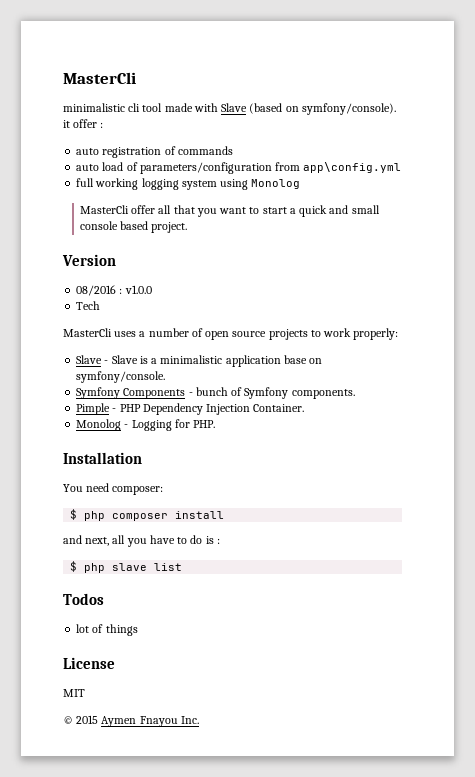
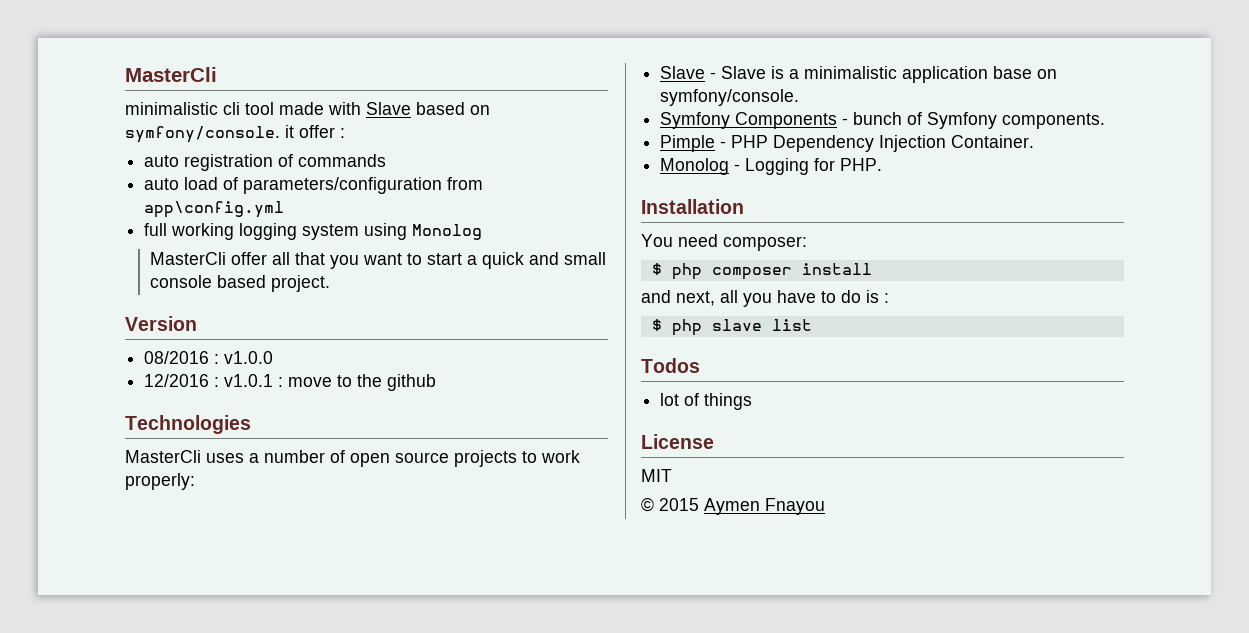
- minimalistic cli tool made with Slave (based on symfony/console). it offer :
+ minimalistic cli tool made with Slave based on symfony/console. it offer :
- Tech
+ 12/2016 : v1.0.1 : move to the github
+ Technologies
- © 2015 Aymen Fnayou Inc.
+ © 2015 Aymen Fnayou

